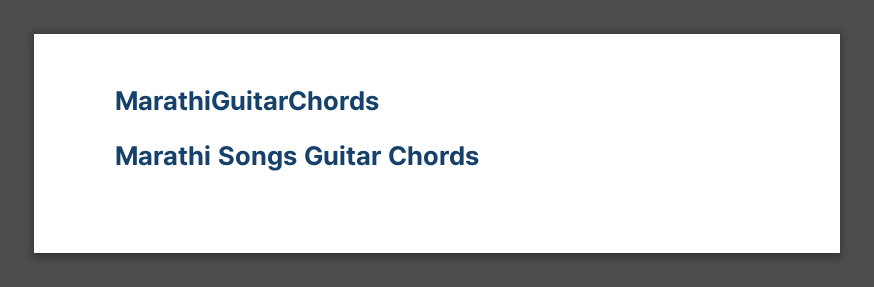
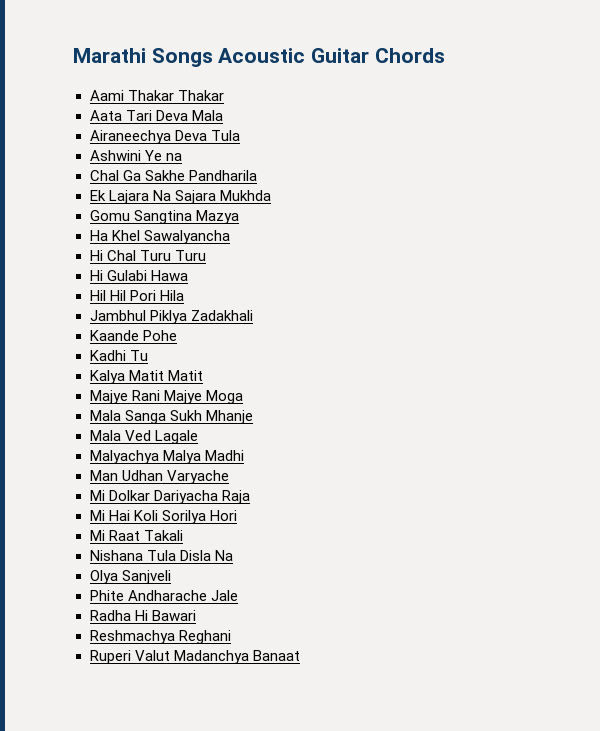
- MarathiGuitarChords
- Marathi Songs Guitar Chords
+ Marathi Songs Acoustic Guitar Chords
+ Aami Thakar Thakar
+ Aata Tari Deva Mala
+ Airaneechya Deva Tula
+ Ashwini Ye na
+ Chal Ga Sakhe Pandharila
+ Ek Lajara Na Sajara Mukhda
+ Gomu Sangtina Mazya
+ Ha Khel Sawalyancha
+ Hi Chal Turu Turu
+ Hi Gulabi Hawa
+ Hil Hil Pori Hila
+ Jambhul Piklya Zadakhali
+ Kaande Pohe
+ Kadhi Tu
+ Kalya Matit Matit
+ Majye Rani Majye Moga
+ Mala Sanga Sukh Mhanje
+ Mala Ved Lagale
+ Malyachya Malya Madhi
+ Man Udhan Varyache
+ Mi Dolkar Dariyacha Raja
+ Mi Hai Koli Sorilya Hori
+ Mi Raat Takali
+ Nishana Tula Disla Na
+ Olya Sanjveli
+ Phite Andharache Jale
+ Radha Hi Bawari
+ Reshmachya Reghani
+ Ruperi Valut Madanchya Banaat

